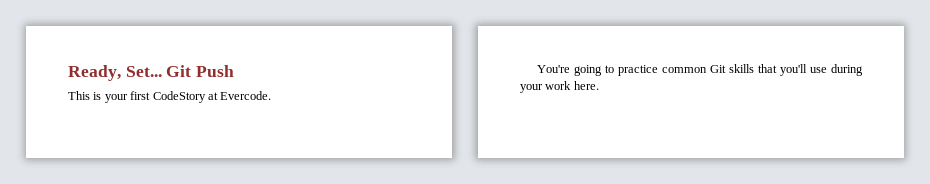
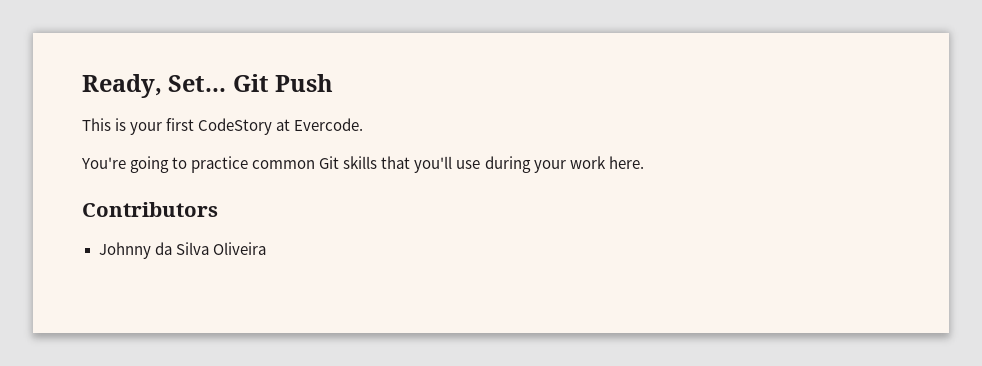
+ Contributors
+ Johnny da Silva Oliveira

